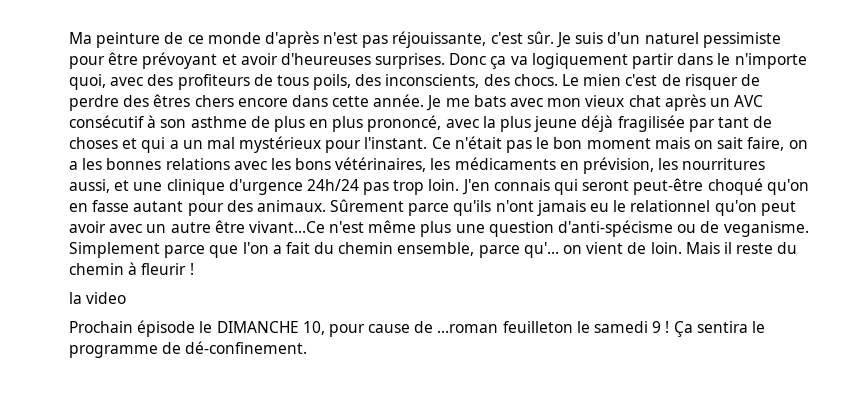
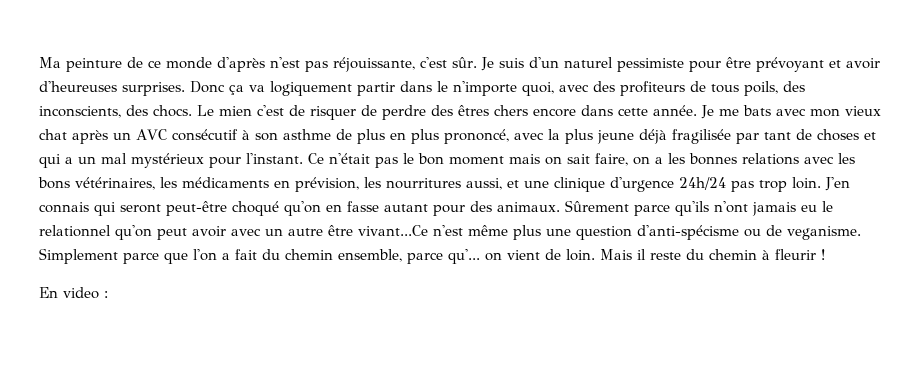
- la video
- Prochain épisode le DIMANCHE 10, pour cause de ...roman feuilleton le samedi 9 ! Ça sentira le programme de dé-confinement.
+ En video :

